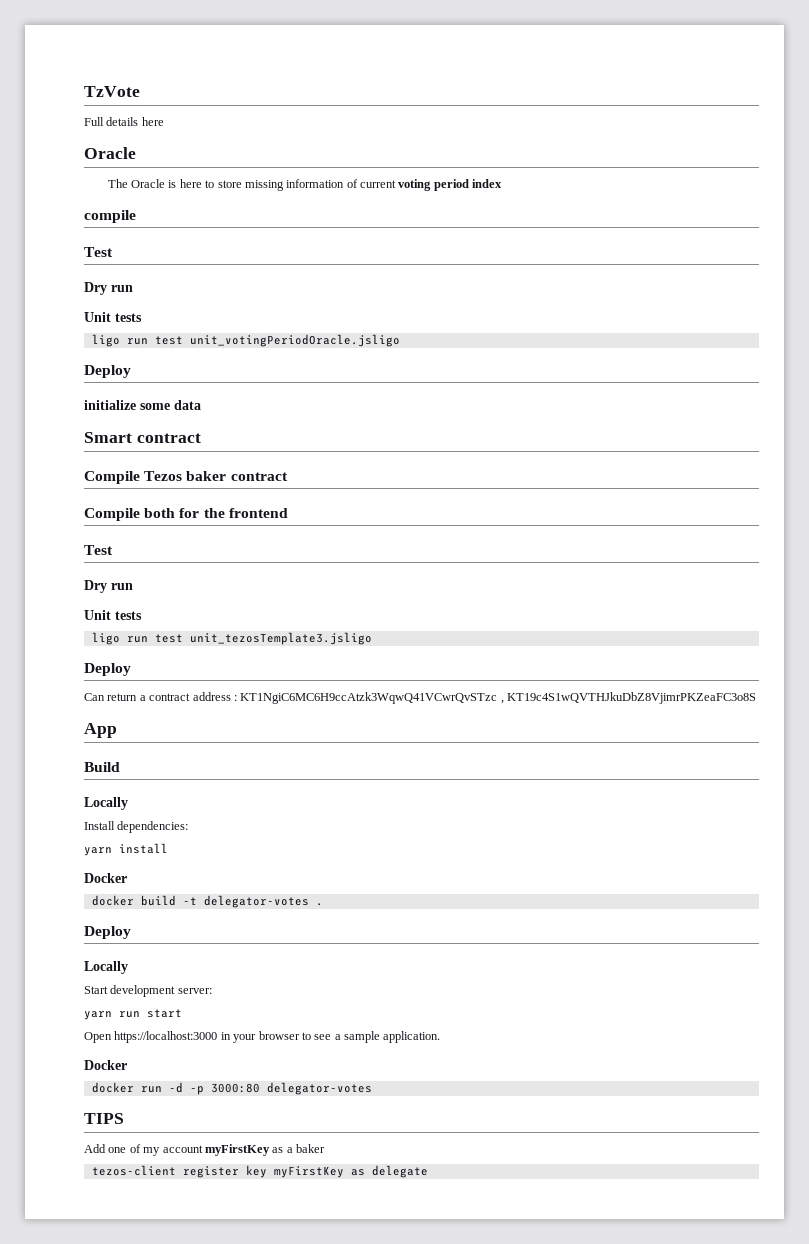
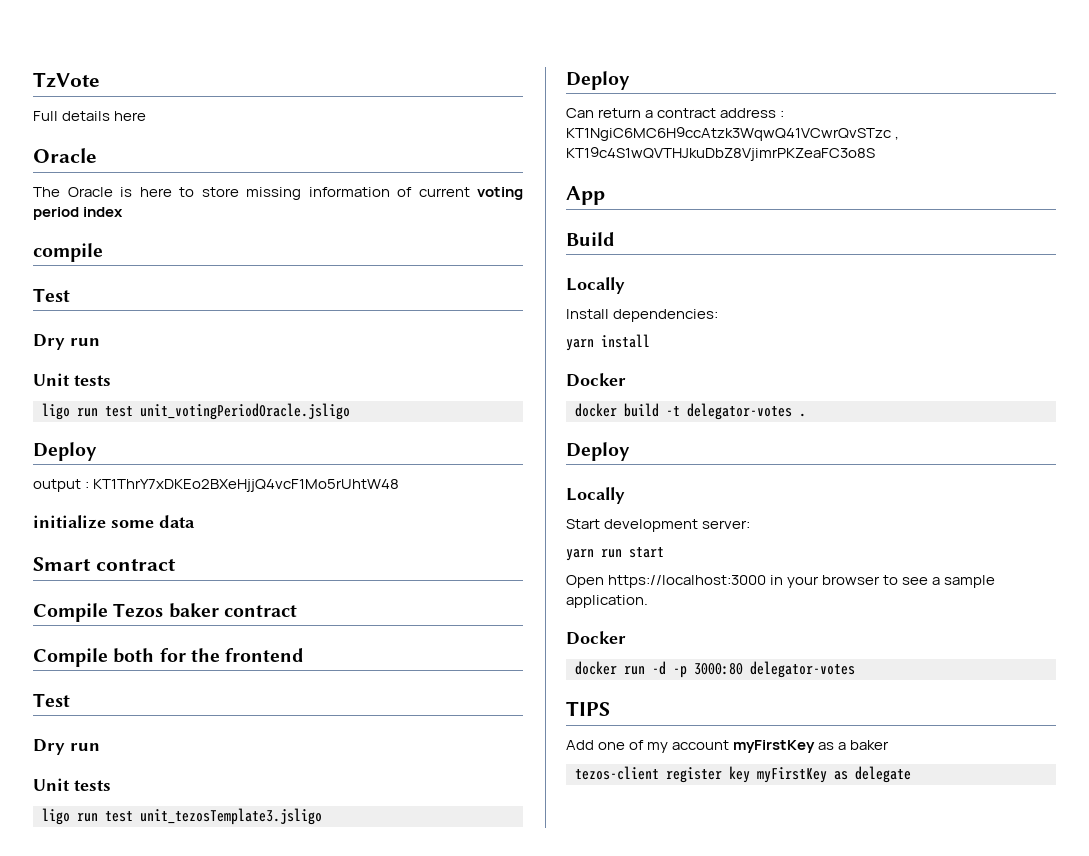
+ output : KT1ThrY7xDKEo2BXeHjjQ4vcF1Mo5rUhtW48

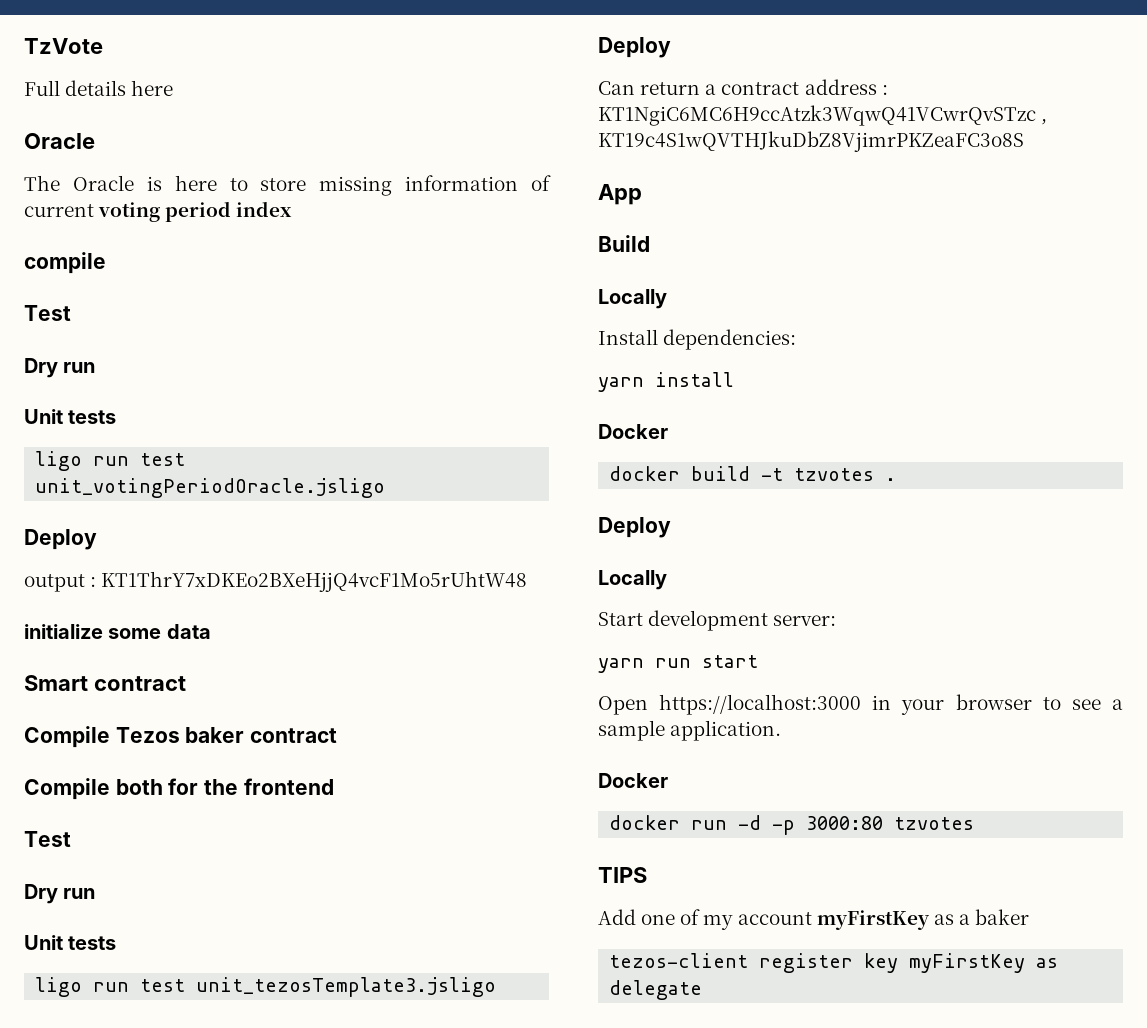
- docker build -t delegator-votes .
+ docker build -t tzvotes .
- docker run -d -p 3000:80 delegator-votes
+ docker run -d -p 3000:80 tzvotes

